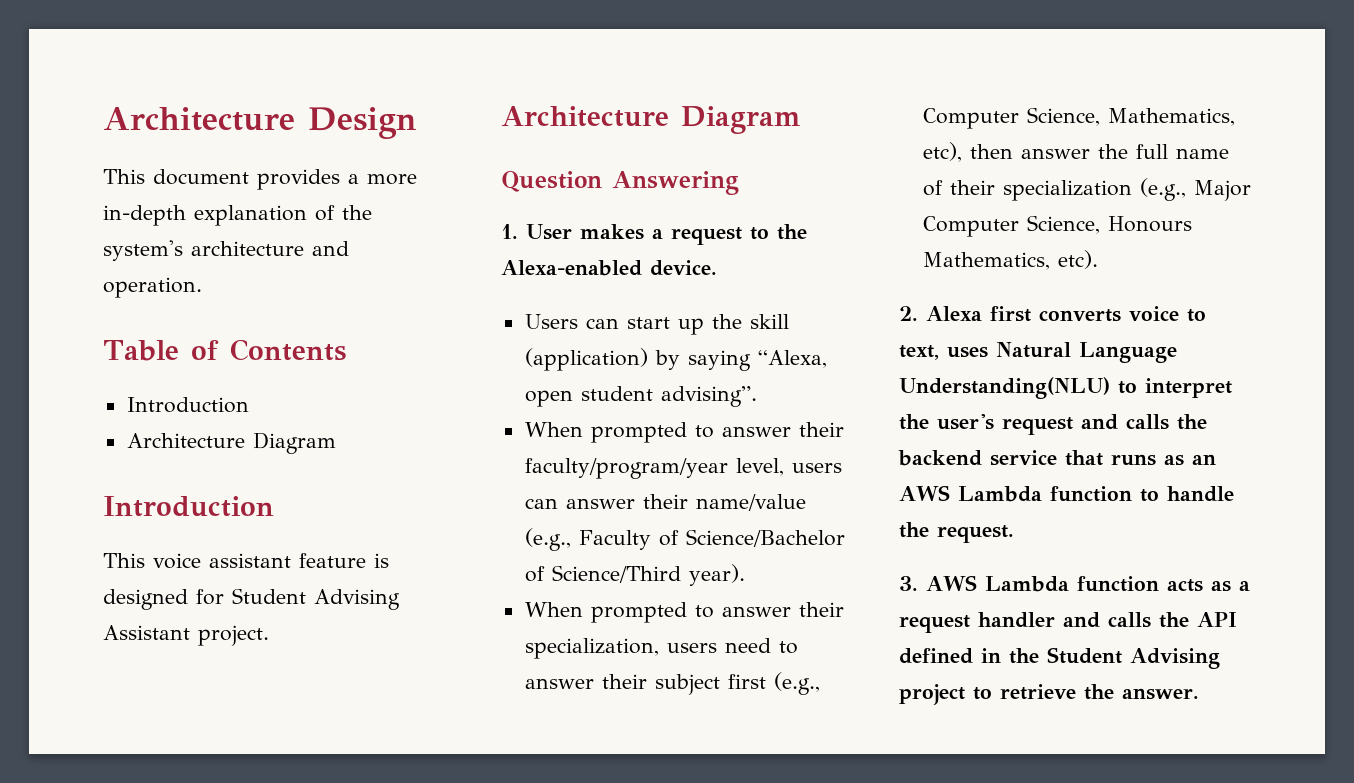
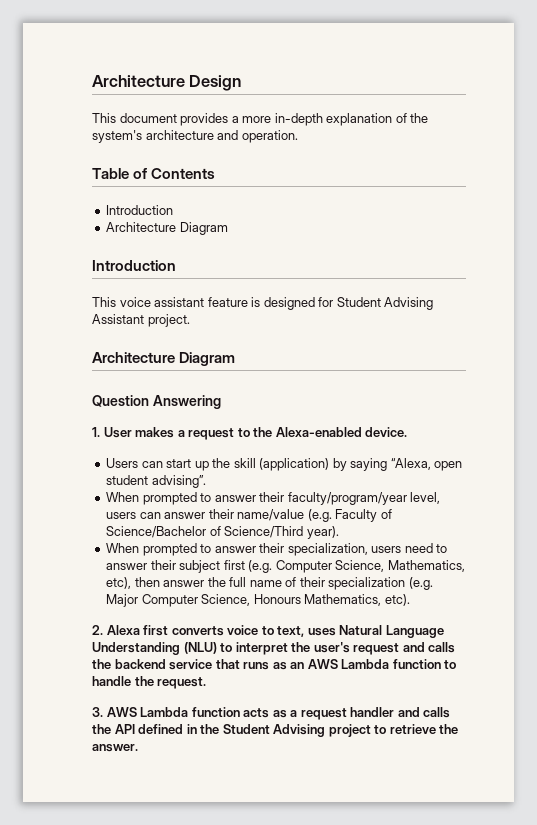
- When prompted to answer their faculty/program/year level, users can answer their name/value (e.g., Faculty of Science/Bachelor of Science/Third year).
+ When prompted to answer their faculty/program/year level, users can answer their name/value (e.g. Faculty of Science/Bachelor of Science/Third year).
- When prompted to answer their specialization, users need to answer their subject first (e.g., Computer Science, Mathematics, etc), then answer the full name of their specialization (e.g., Major Computer Science, Honours Mathematics, etc).
+ When prompted to answer their specialization, users need to answer their subject first (e.g. Computer Science, Mathematics, etc), then answer the full name of their specialization (e.g. Major Computer Science, Honours Mathematics, etc).
- 2. Alexa first converts voice to text, uses Natural Language Understanding(NLU) to interpret the user's request and calls the backend service that runs as an AWS Lambda function to handle the request.
+ 2. Alexa first converts voice to text, uses Natural Language Understanding (NLU) to interpret the user's request and calls the backend service that runs as an AWS Lambda function to handle the request.

